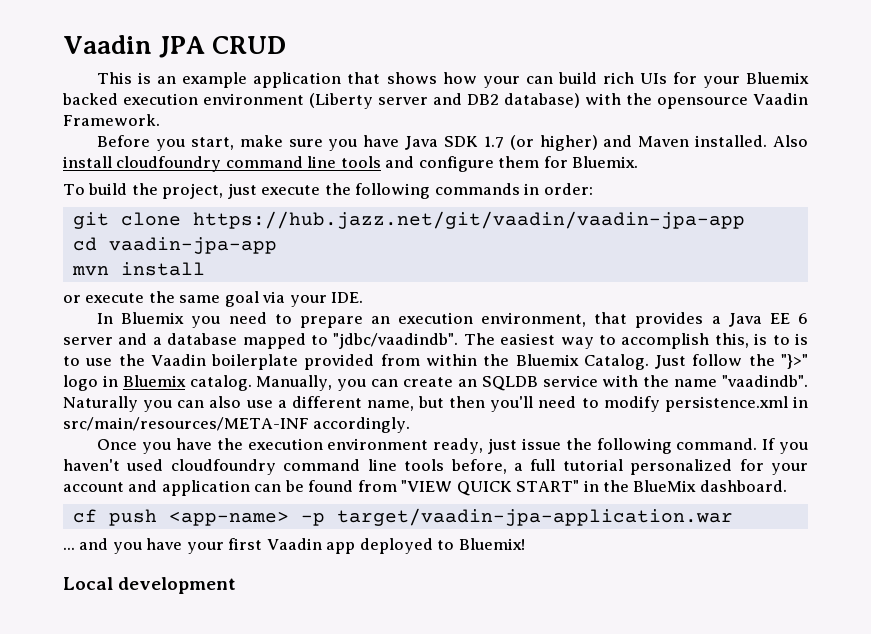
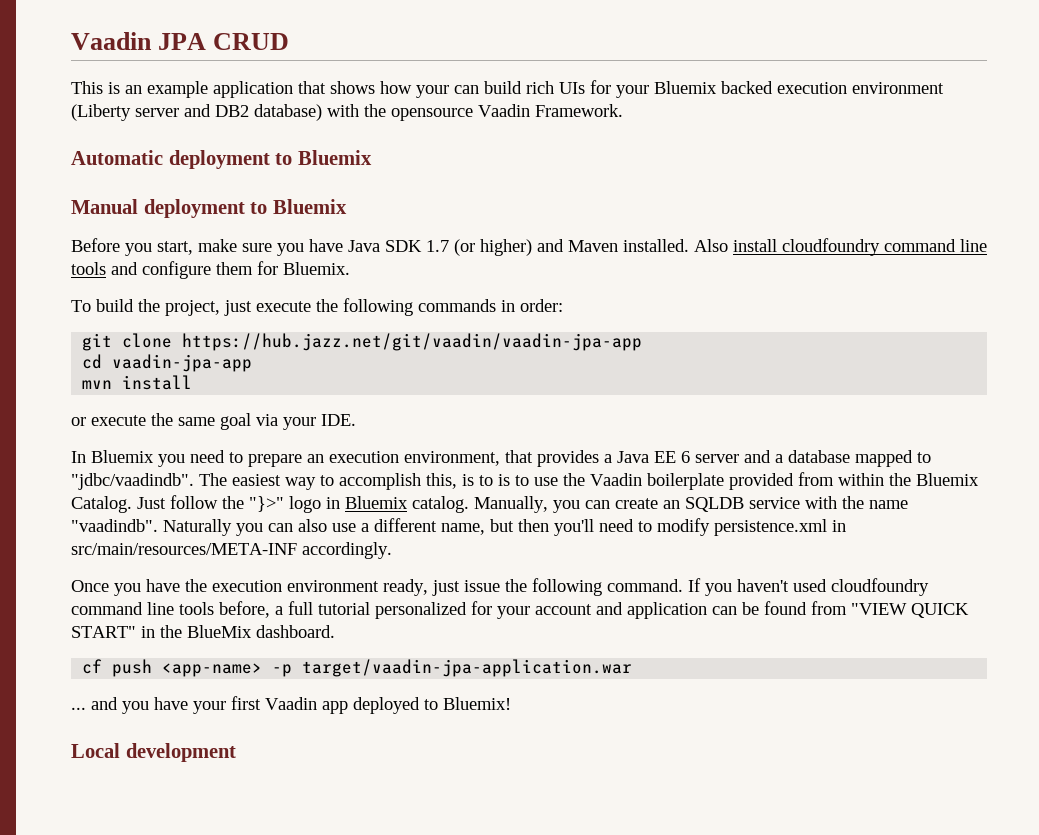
+ Automatic deployment to Bluemix
+ Manual deployment to Bluemix

